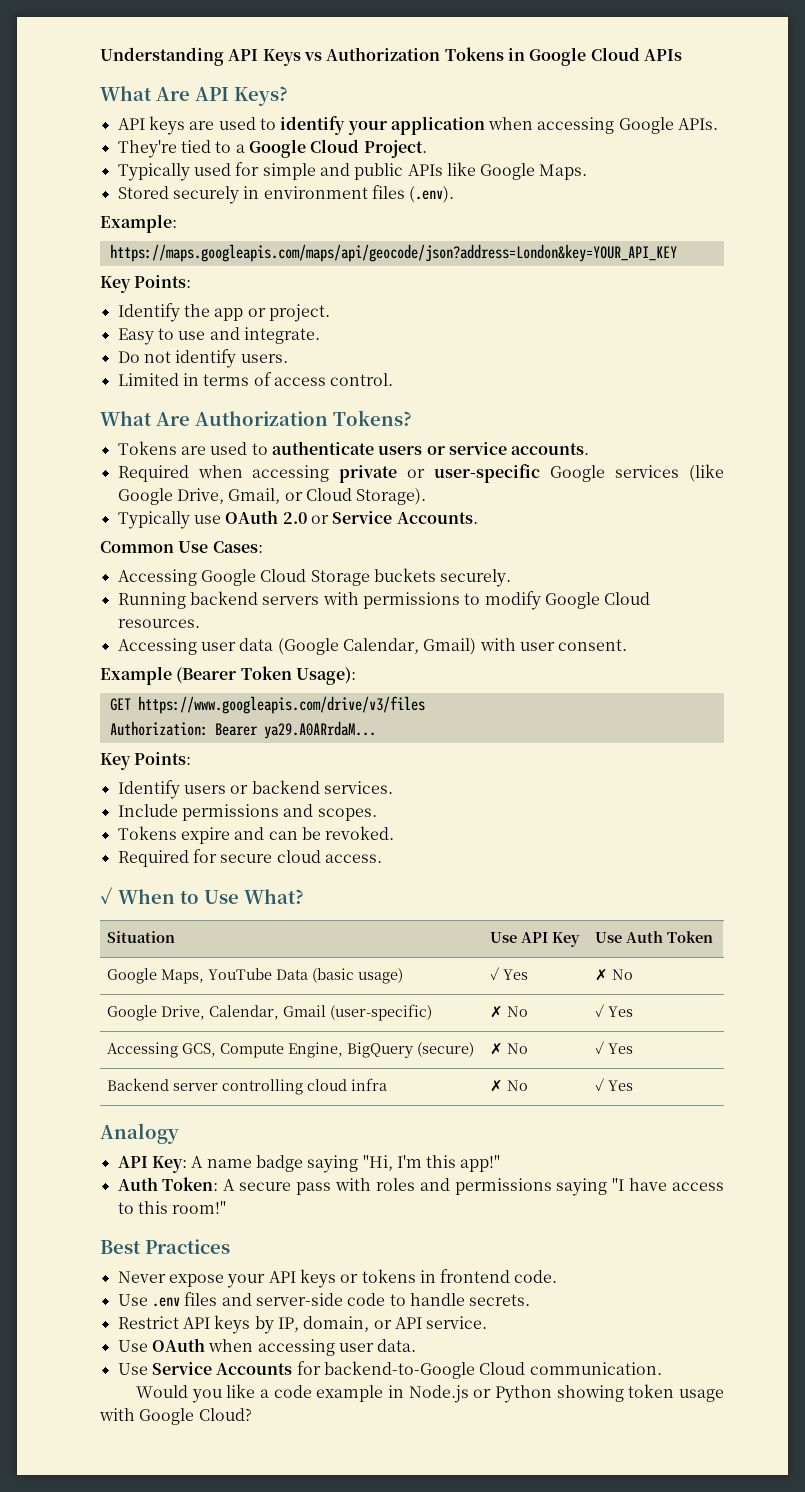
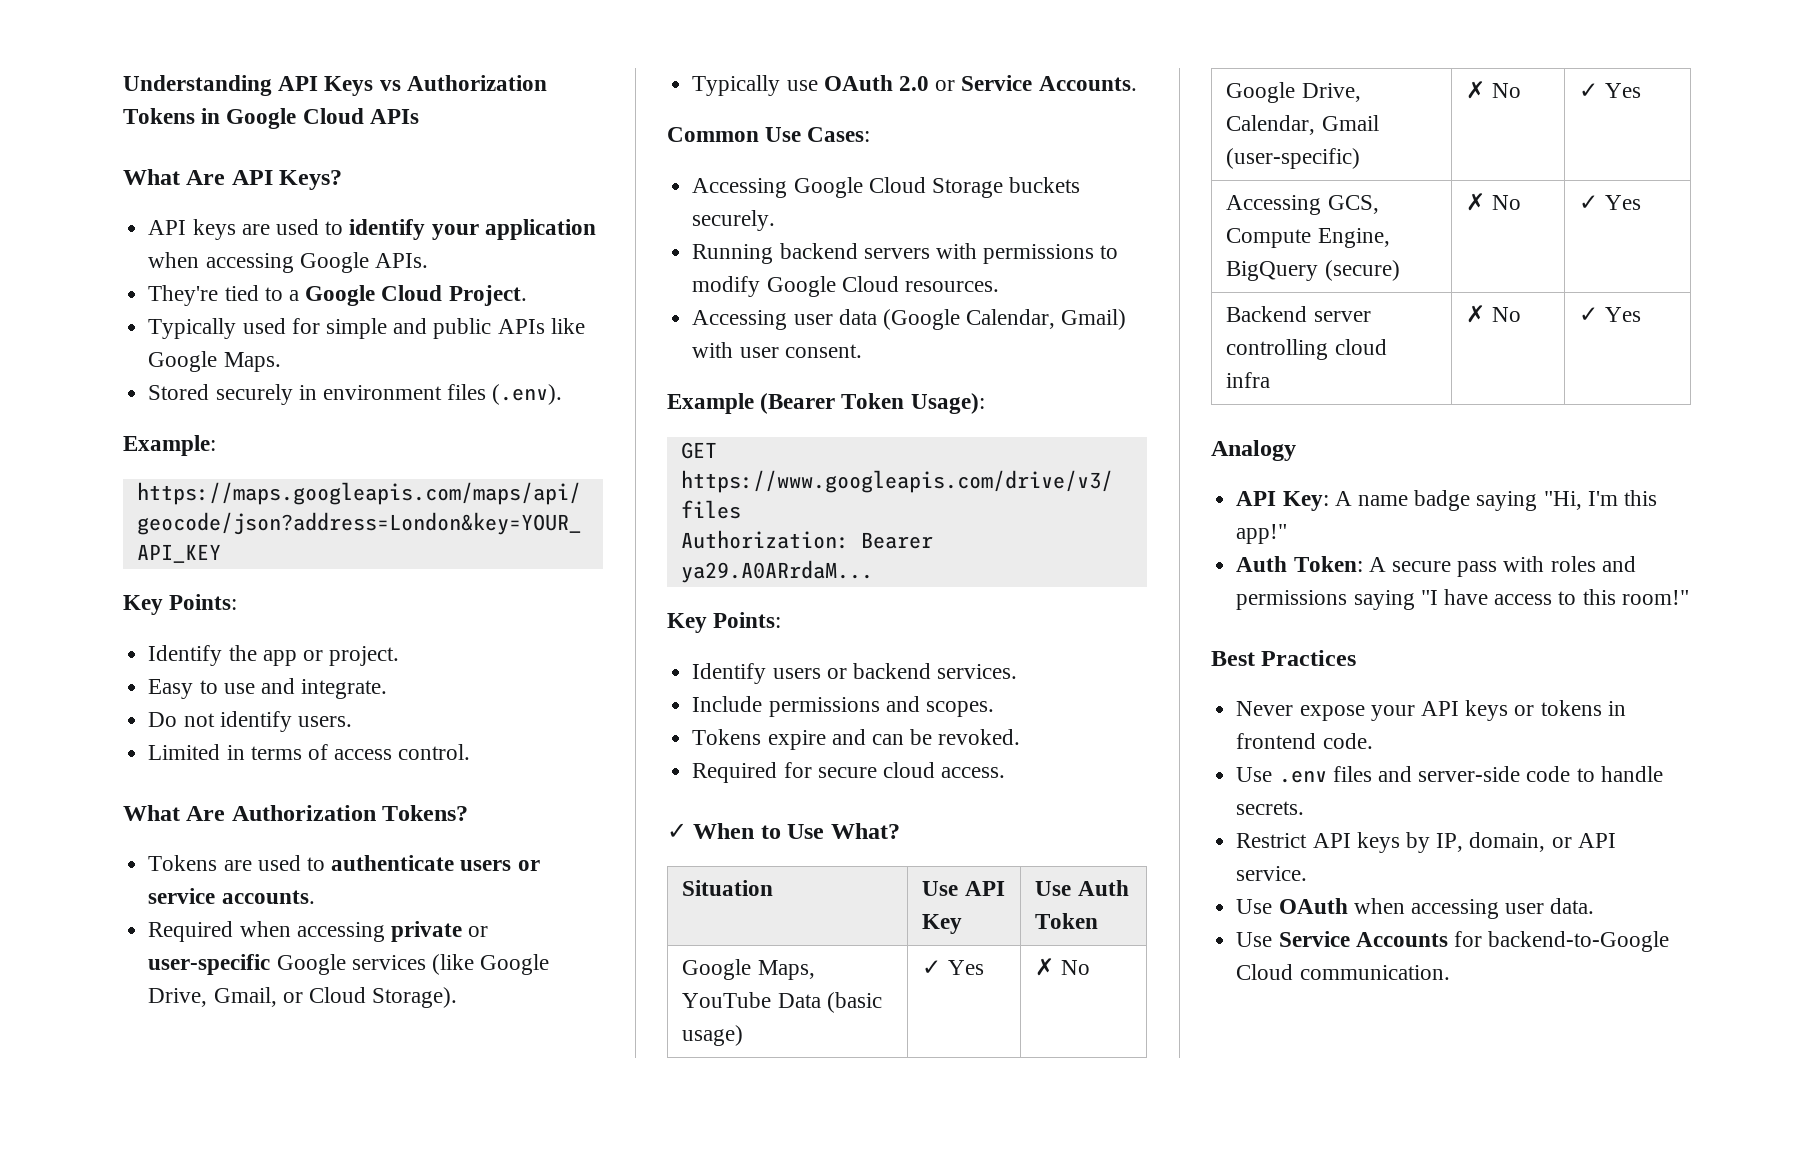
- Would you like a code example in Node.js or Python showing token usage with Google Cloud?

